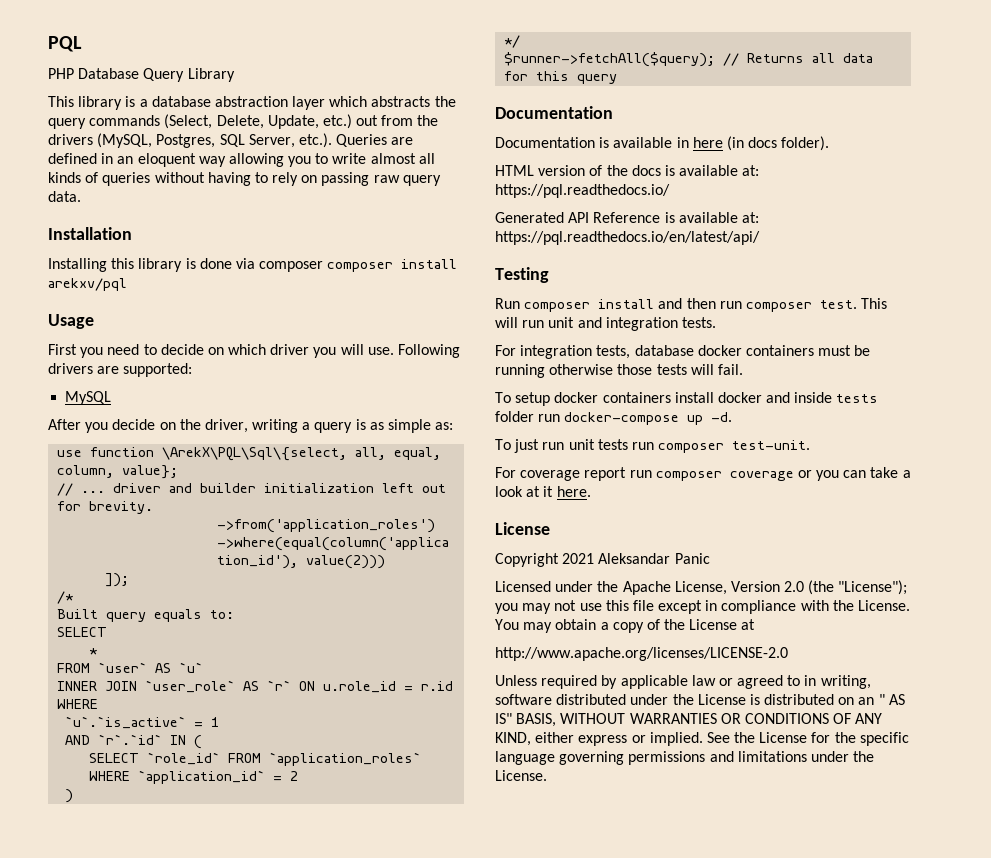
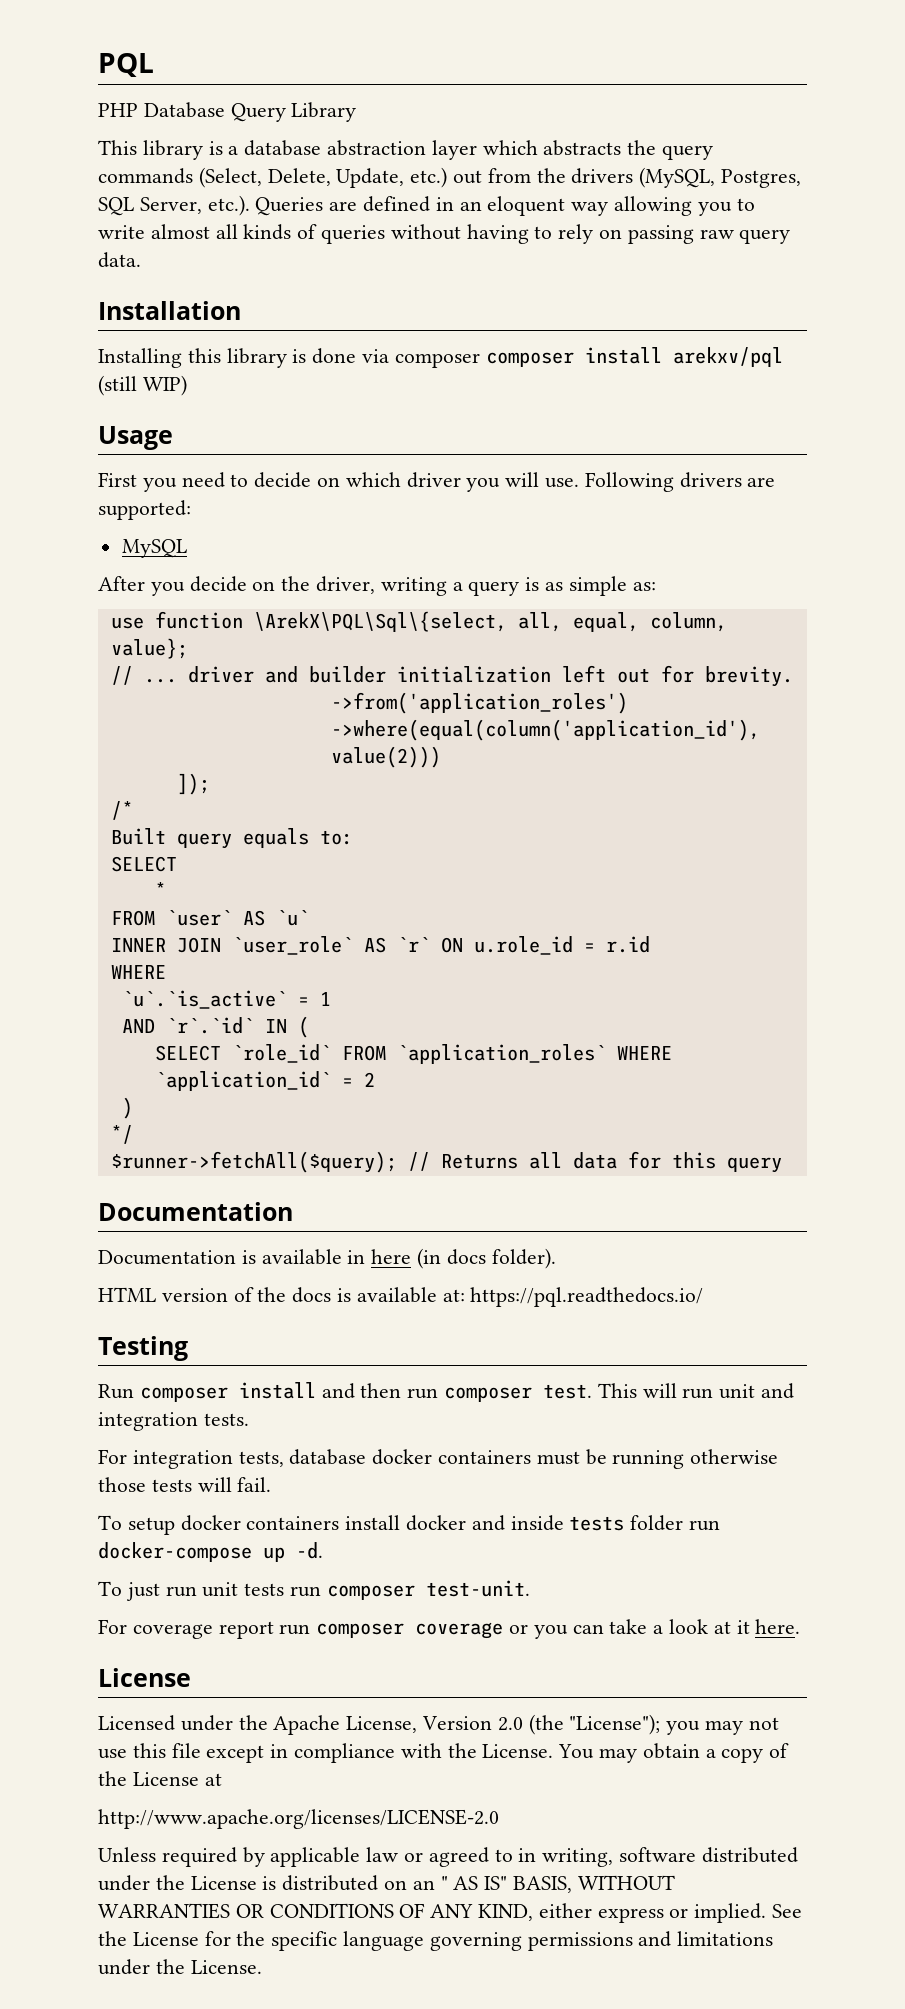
- Installing this library is done via composer composer install arekxv/pql
+ Installing this library is done via composer composer install arekxv/pql (still WIP)
- Generated API Reference is available at: https://pql.readthedocs.io/en/latest/api/
- Copyright 2021 Aleksandar Panic

